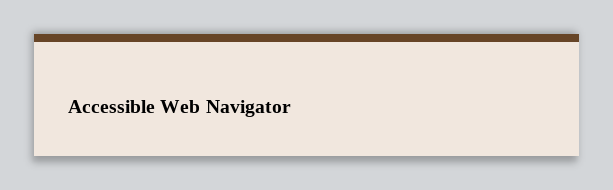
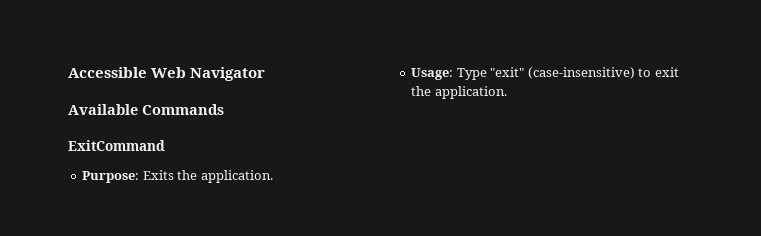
+ Available Commands
+ ExitCommand
+ Purpose: Exits the application.
+ Usage: Type "exit" (case-insensitive) to exit the application.

